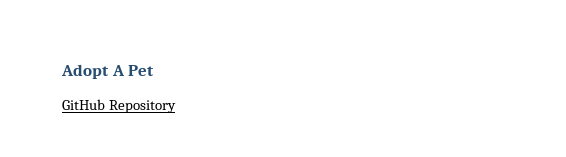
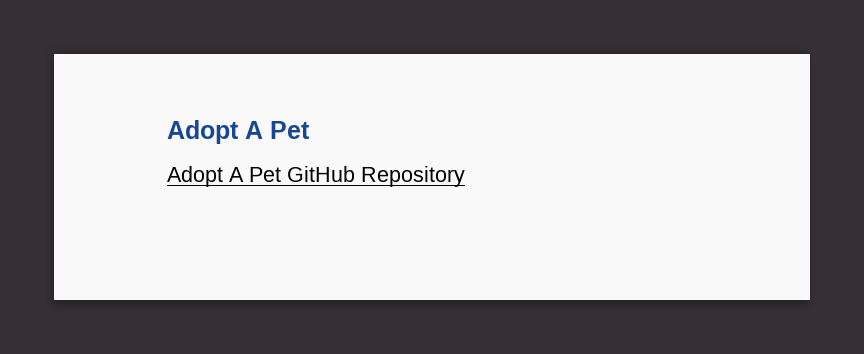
- GitHub Repository
+ Adopt A Pet GitHub Repository

